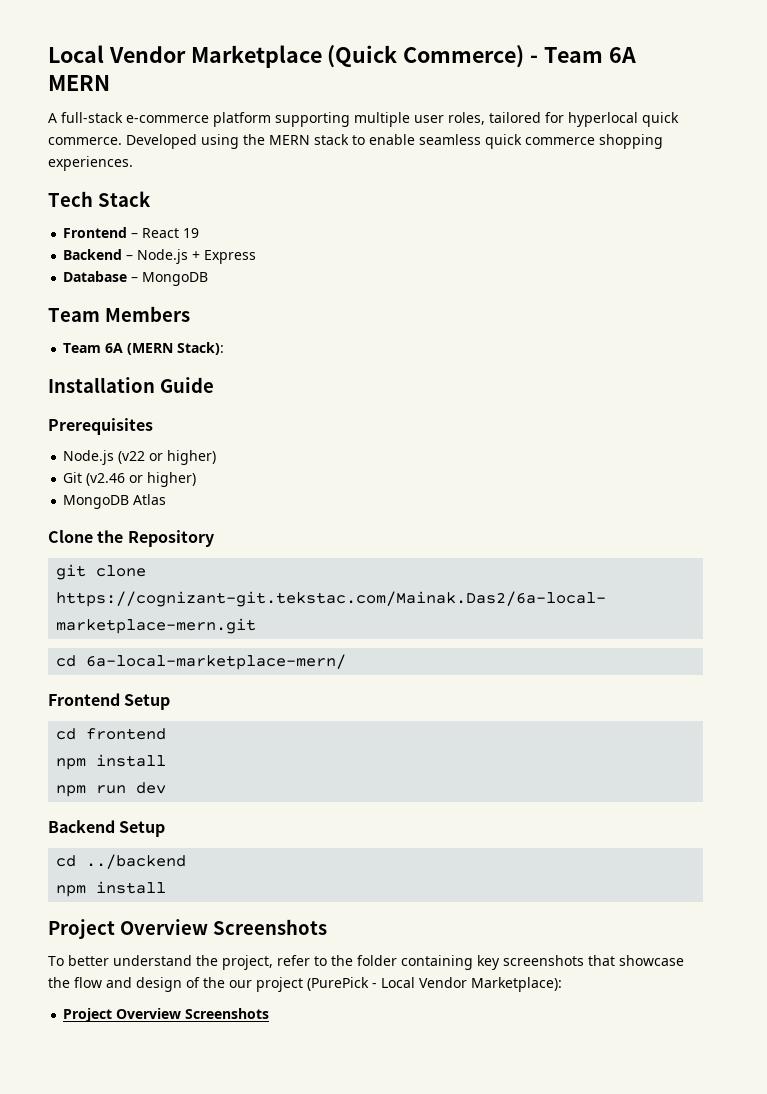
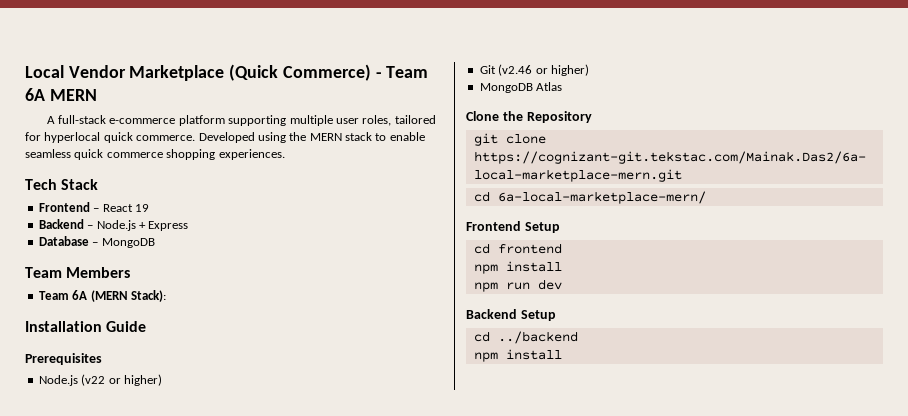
  cd ../backend
  npm install
- Project Overview Screenshots
- To better understand the project, refer to the folder containing key screenshots that showcase the flow and design of the our project (PurePick - Local Vendor Marketplace):
- Project Overview Screenshots

